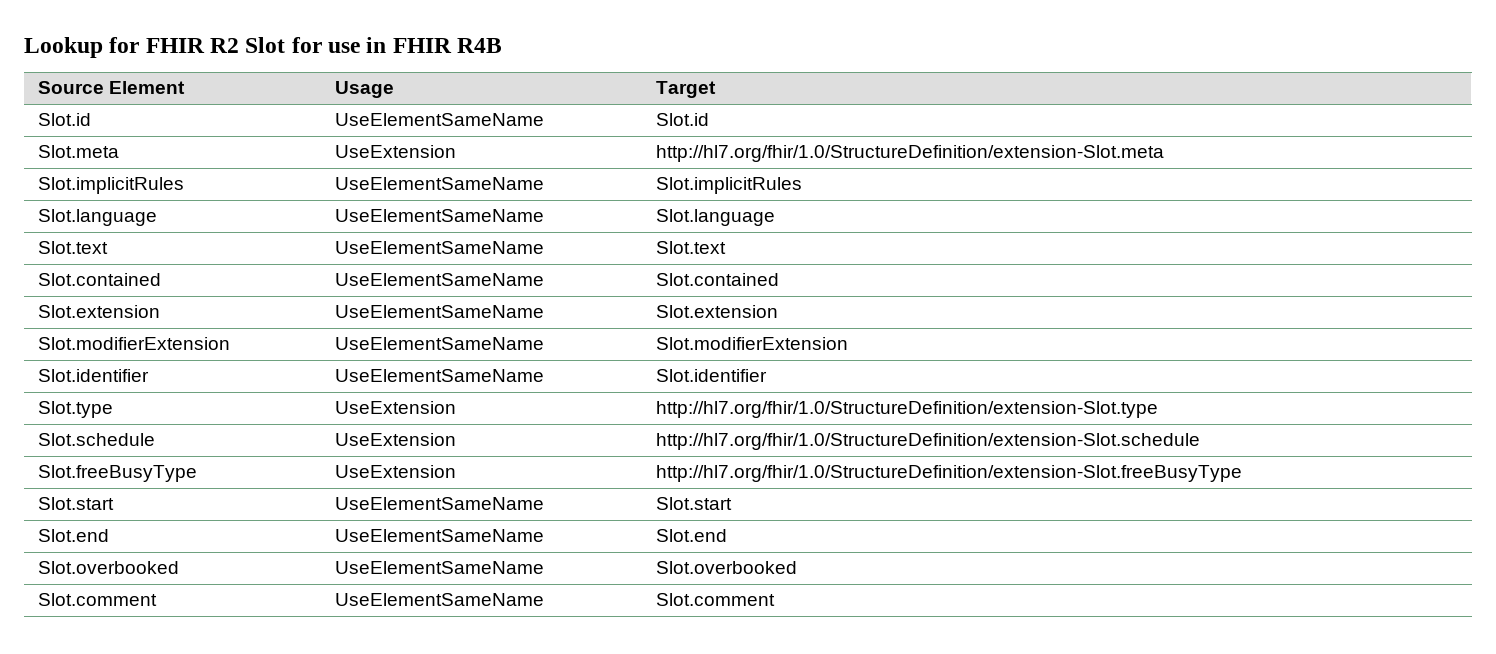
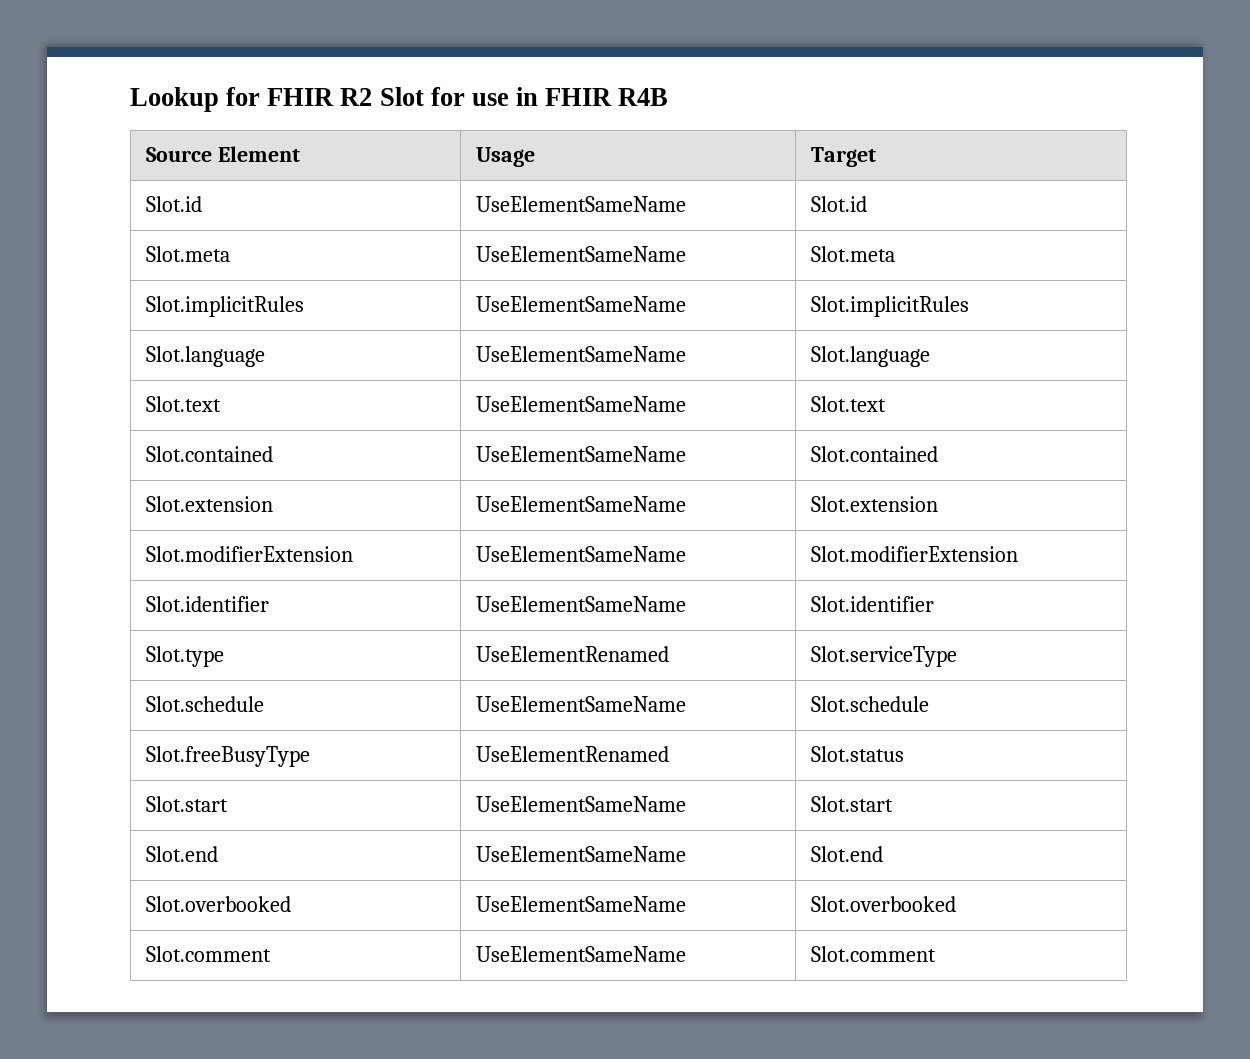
- Slot.meta | UseExtension | http://hl7.org/fhir/1.0/StructureDefinition/extension-Slot.meta
+ Slot.meta | UseElementSameName | Slot.meta
- Slot.type | UseExtension | http://hl7.org/fhir/1.0/StructureDefinition/extension-Slot.type
+ Slot.type | UseElementRenamed | Slot.serviceType
- Slot.schedule | UseExtension | http://hl7.org/fhir/1.0/StructureDefinition/extension-Slot.schedule
+ Slot.schedule | UseElementSameName | Slot.schedule
- Slot.freeBusyType | UseExtension | http://hl7.org/fhir/1.0/StructureDefinition/extension-Slot.freeBusyType
+ Slot.freeBusyType | UseElementRenamed | Slot.status

